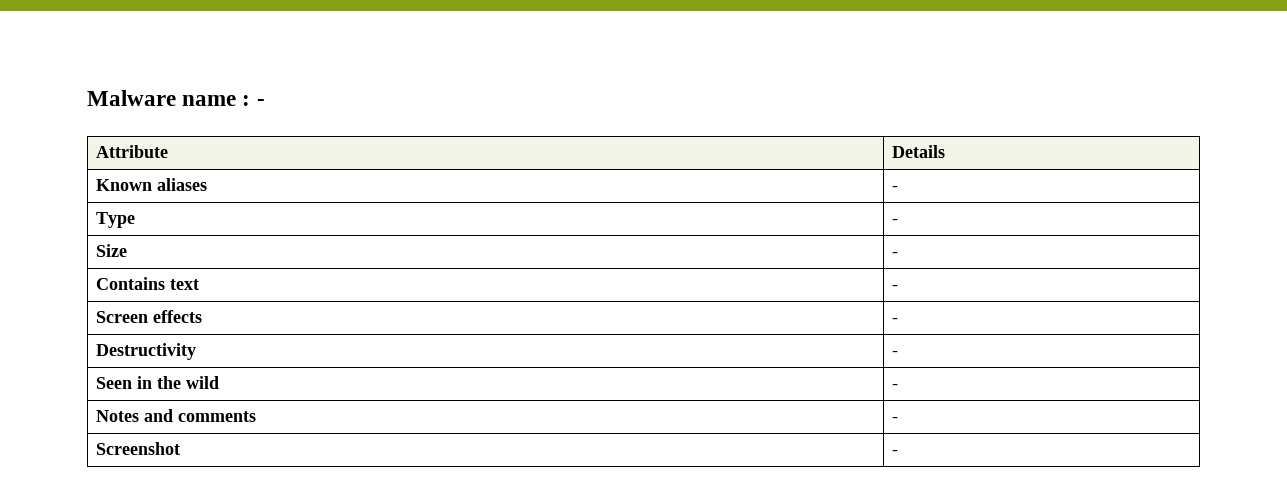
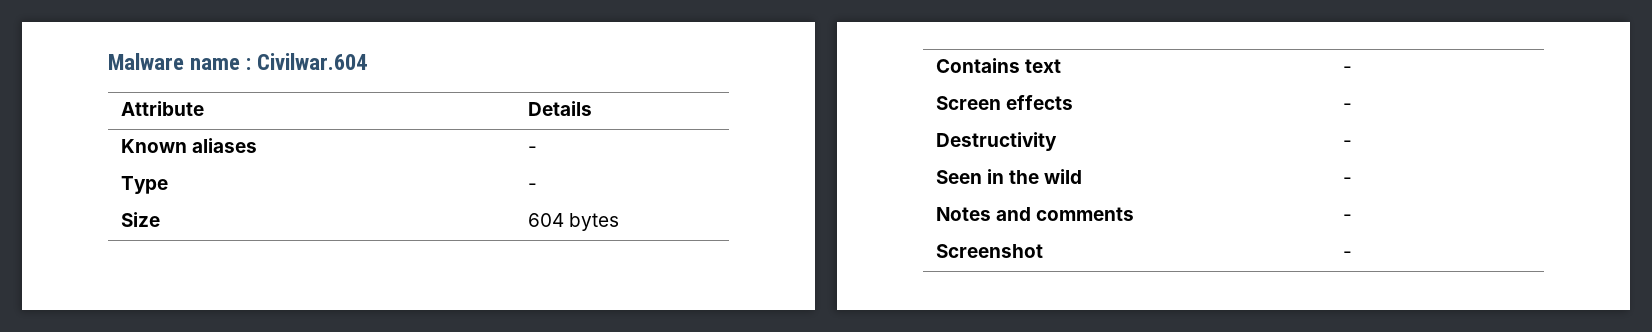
- Malware name : -
+ Malware name : Civilwar.604
- Size | -
+ Size | 604 bytes

